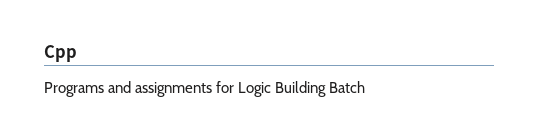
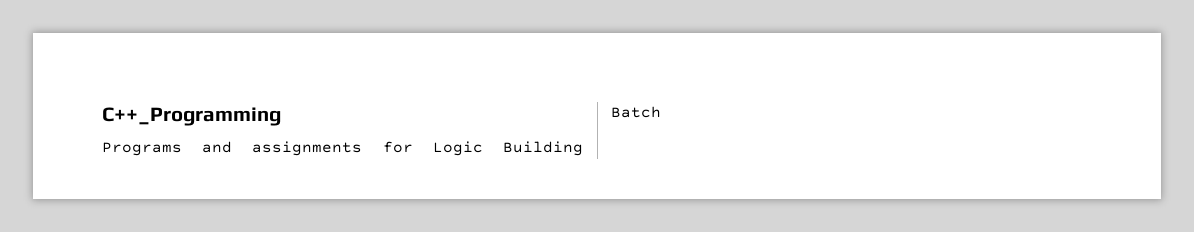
- Cpp
+ C++_Programming

